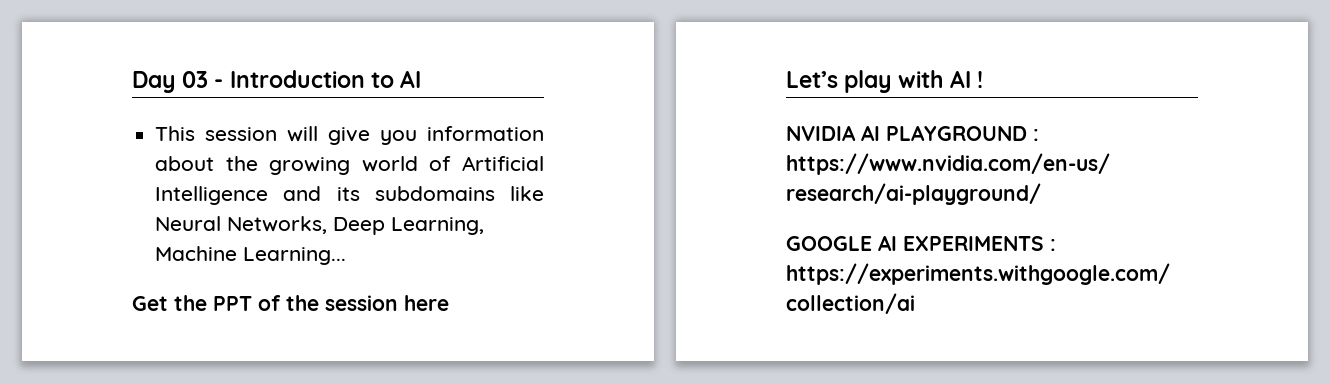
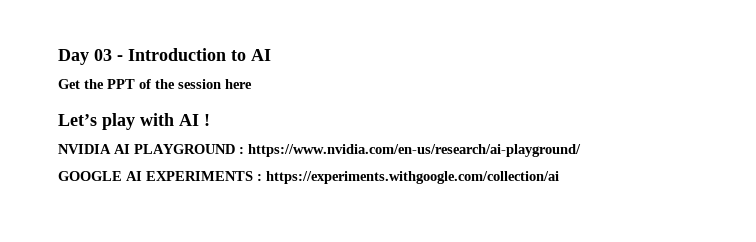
- This session will give you information about the growing world of Artificial Intelligence and its subdomains like Neural Networks, Deep Learning, Machine Learning...

